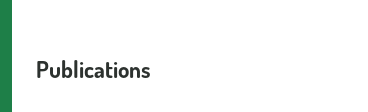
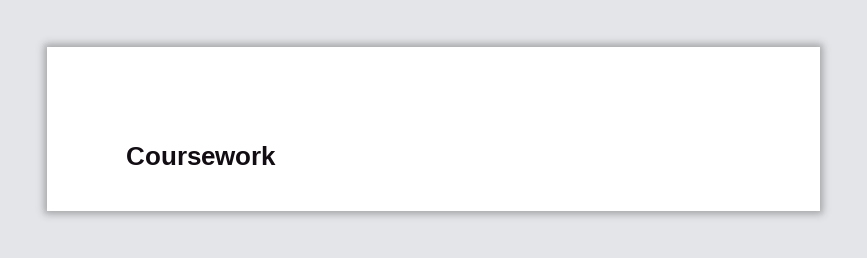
- Publications
+ Coursework

